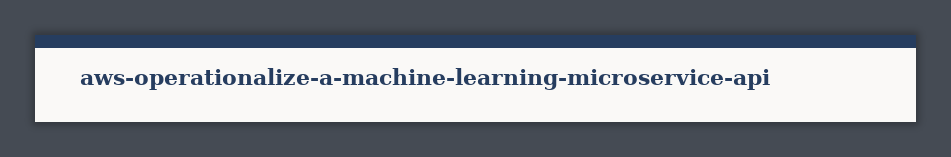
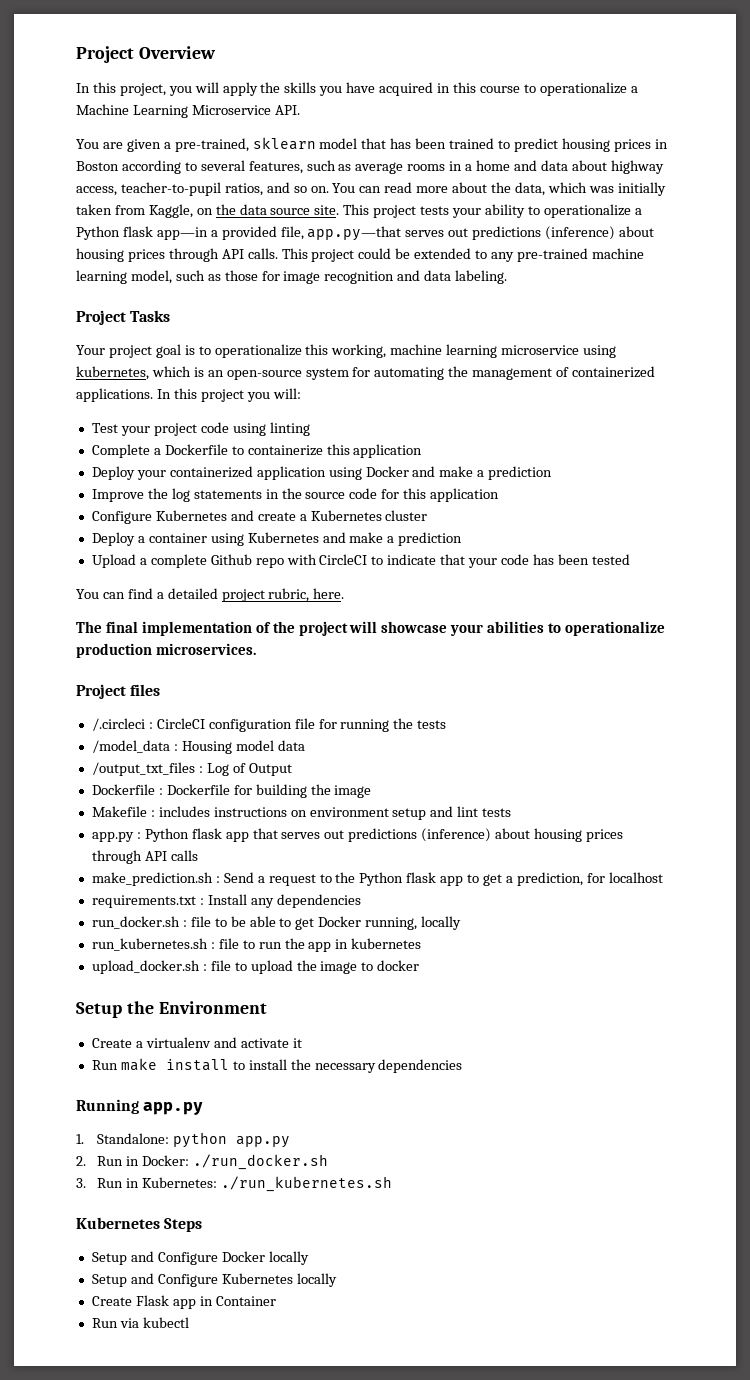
- aws-operationalize-a-machine-learning-microservice-api
+ Project Overview
+ In this project, you will apply the skills you have acquired in this course to operationalize a Machine Learning Microservice API.
+ You are given a pre-trained, sklearn model that has been trained to predict housing prices in Boston according to several features, such as average rooms in a home and data about highway access, teacher-to-pupil ratios, and so on. You can read more about the data, which was initially taken from Kaggle, on the data source site. This project tests your ability to operationalize a Python flask app—in a provided file, app.py—that serves out predictions (inference) about housing prices through API calls. This project could be extended to any pre-trained machine learning model, such as those for image recognition and data labeling.
+ Project Tasks
+ Your project goal is to operationalize this working, machine learning microservice using kubernetes, which is an open-source system for automating the management of containerized applications. In this project you will:
+ Test your project code using linting
+ Complete a Dockerfile to containerize this application
+ Deploy your containerized application using Docker and make a prediction
+ Improve the log statements in the source code for this application
+ Configure Kubernetes and create a Kubernetes cluster
+ Deploy a container using Kubernetes and make a prediction
+ Upload a complete Github repo with CircleCI to indicate that your code has been tested
+ You can find a detailed project rubric, here.
+ The final implementation of the project will showcase your abilities to operationalize production microservices.
+ Project files
+ /.circleci : CircleCI configuration file for running the tests
+ /model_data : Housing model data
+ /output_txt_files : Log of Output
+ Dockerfile : Dockerfile for building the image
+ Makefile : includes instructions on environment setup and lint tests
+ app.py : Python flask app that serves out predictions (inference) about housing prices through API calls
+ make_prediction.sh : Send a request to the Python flask app to get a prediction, for localhost
+ requirements.txt : Install any dependencies
+ run_docker.sh : file to be able to get Docker running, locally
+ run_kubernetes.sh : file to run the app in kubernetes
+ upload_docker.sh : file to upload the image to docker
+ Setup the Environment
+ Create a virtualenv and activate it
+ Run make install to install the necessary dependencies
+ Running app.py
+ 1. Standalone: python app.py
+ 2. Run in Docker: ./run_docker.sh
+ 3. Run in Kubernetes: ./run_kubernetes.sh
+ Kubernetes Steps
+ Setup and Configure Docker locally
+ Setup and Configure Kubernetes locally
+ Create Flask app in Container
+ Run via kubectl

